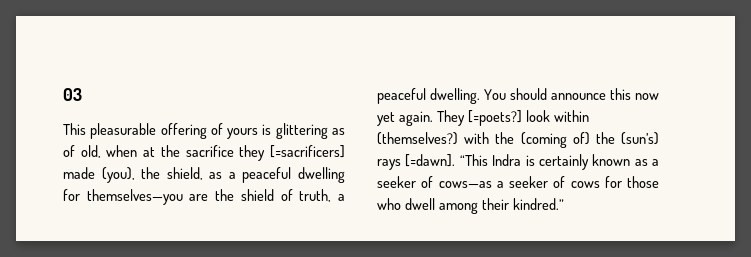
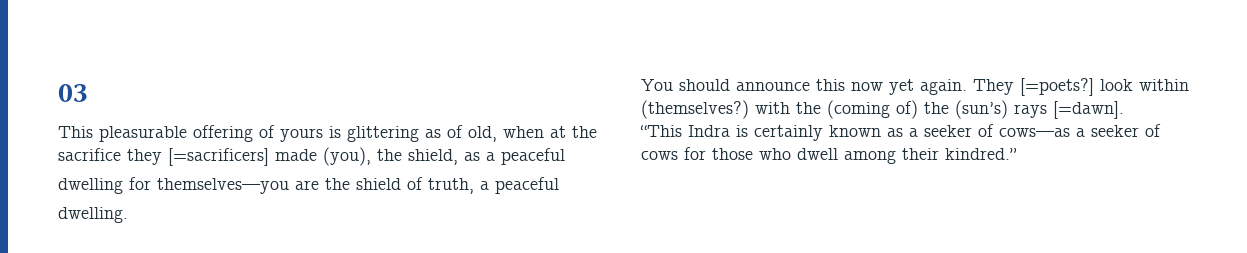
- This pleasurable offering of yours is glittering as of old, when at the sacrifice they [=sacrificers] made (you), the shield, as a peaceful dwelling for themselves—you are the shield of truth, a peaceful dwelling. You should announce this now yet again.
+ This pleasurable offering of yours is glittering as of old, when at the sacrifice they [=sacrificers] made (you), the shield, as a peaceful
+ dwelling for themselves—you are the shield of truth, a peaceful
+ dwelling.
+ You should announce this now yet again.
- They [=poets?] look within (themselves?) with the (coming of) the (sun’s) rays [=dawn]. “This Indra is certainly known as a seeker of cows—as a seeker of cows for those who dwell among their kindred.”
+ They [=poets?] look within (themselves?) with the (coming of) the (sun’s) rays [=dawn].
+ “This Indra is certainly known as a seeker of cows—as a seeker of cows for those who dwell among their kindred.”

